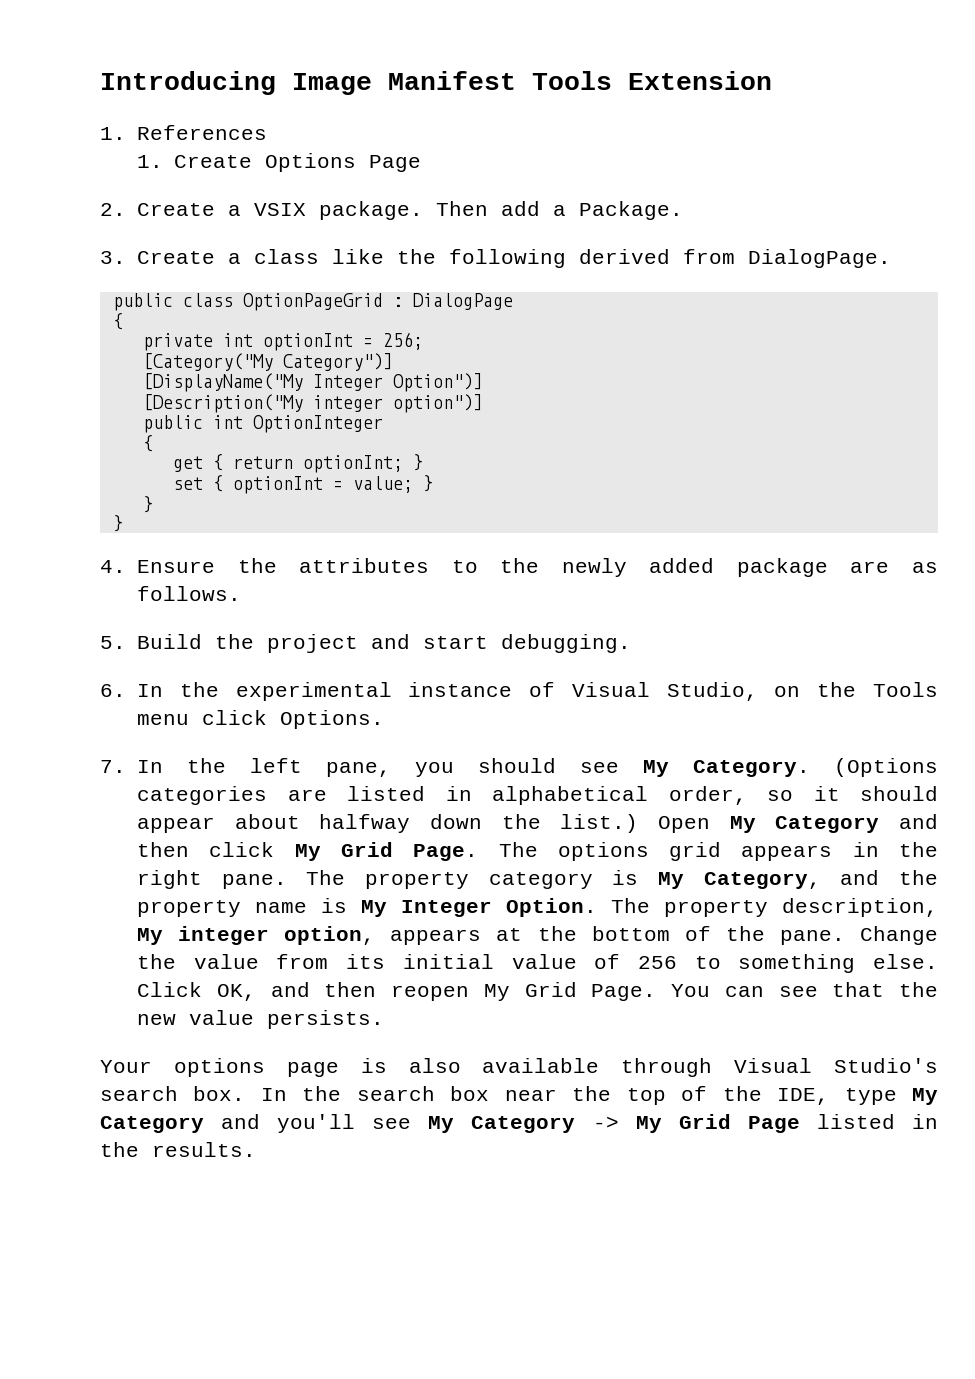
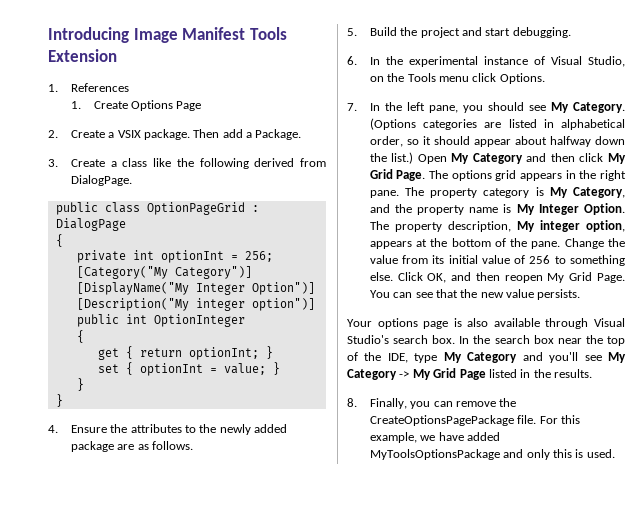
+ 8. Finally, you can remove the CreateOptionsPagePackage file. For this example, we have added MyToolsOptionsPackage and only this is used.

